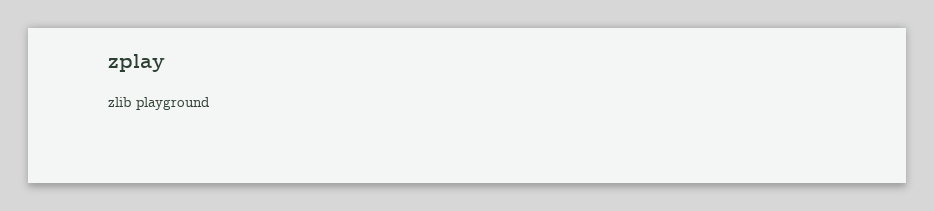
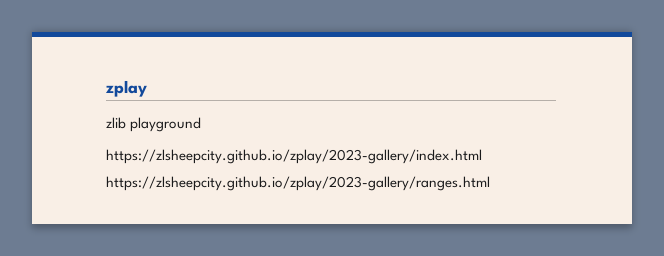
+ https://zlsheepcity.github.io/zplay/2023-gallery/index.html
+ https://zlsheepcity.github.io/zplay/2023-gallery/ranges.html

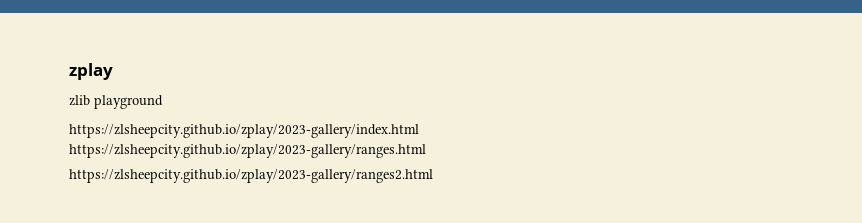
+ https://zlsheepcity.github.io/zplay/2023-gallery/ranges2.html

